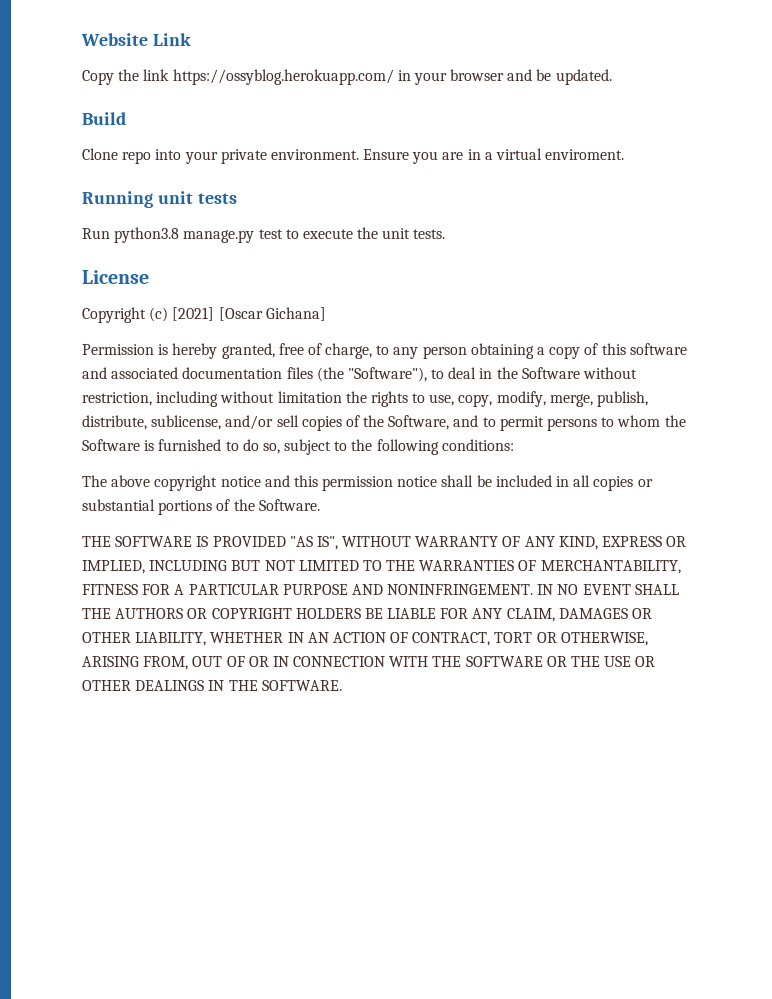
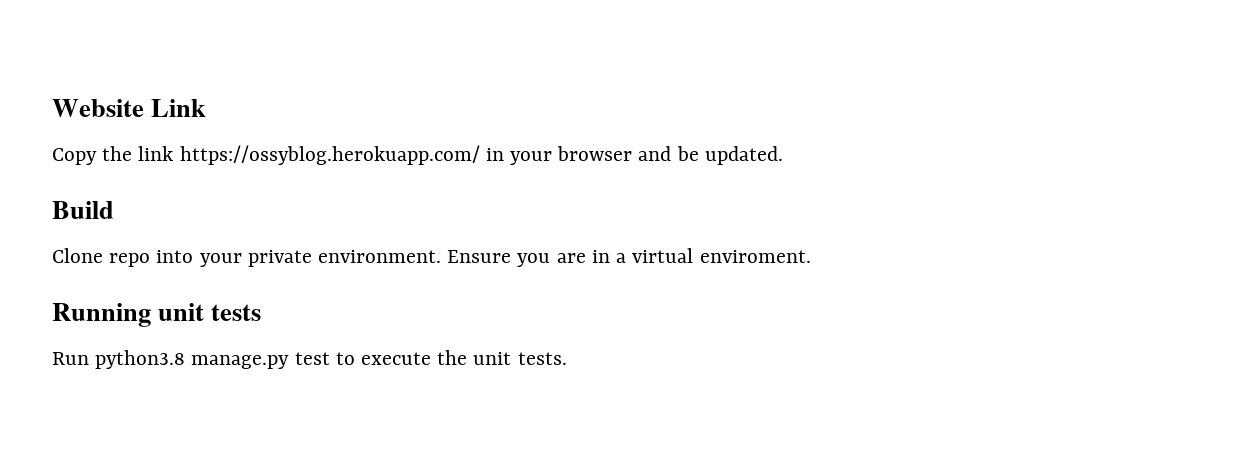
- License
- Copyright (c) [2021] [Oscar Gichana]
- Permission is hereby granted, free of charge, to any person obtaining a copy of this software and associated documentation files (the "Software"), to deal in the Software without restriction, including without limitation the rights to use, copy, modify, merge, publish, distribute, sublicense, and/or sell copies of the Software, and to permit persons to whom the Software is furnished to do so, subject to the following conditions:
- The above copyright notice and this permission notice shall be included in all copies or substantial portions of the Software.
- THE SOFTWARE IS PROVIDED "AS IS", WITHOUT WARRANTY OF ANY KIND, EXPRESS OR IMPLIED, INCLUDING BUT NOT LIMITED TO THE WARRANTIES OF MERCHANTABILITY, FITNESS FOR A PARTICULAR PURPOSE AND NONINFRINGEMENT. IN NO EVENT SHALL THE AUTHORS OR COPYRIGHT HOLDERS BE LIABLE FOR ANY CLAIM, DAMAGES OR OTHER LIABILITY, WHETHER IN AN ACTION OF CONTRACT, TORT OR OTHERWISE, ARISING FROM, OUT OF OR IN CONNECTION WITH THE SOFTWARE OR THE USE OR OTHER DEALINGS IN THE SOFTWARE.

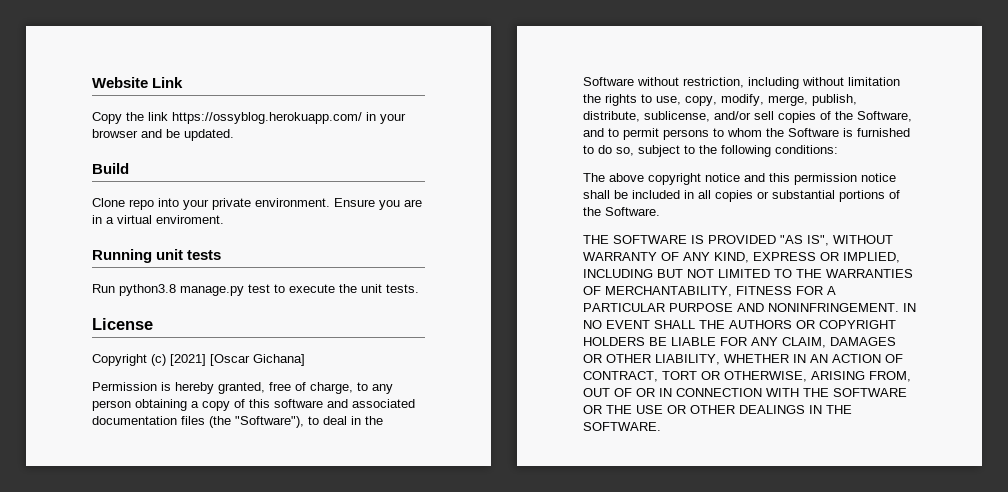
+ License
+ Copyright (c) [2021] [Oscar Gichana]
+ Permission is hereby granted, free of charge, to any person obtaining a copy of this software and associated documentation files (the "Software"), to deal in the Software without restriction, including without limitation the rights to use, copy, modify, merge, publish, distribute, sublicense, and/or sell copies of the Software, and to permit persons to whom the Software is furnished to do so, subject to the following conditions:
+ The above copyright notice and this permission notice shall be included in all copies or substantial portions of the Software.
+ THE SOFTWARE IS PROVIDED "AS IS", WITHOUT WARRANTY OF ANY KIND, EXPRESS OR IMPLIED, INCLUDING BUT NOT LIMITED TO THE WARRANTIES OF MERCHANTABILITY, FITNESS FOR A PARTICULAR PURPOSE AND NONINFRINGEMENT. IN NO EVENT SHALL THE AUTHORS OR COPYRIGHT HOLDERS BE LIABLE FOR ANY CLAIM, DAMAGES OR OTHER LIABILITY, WHETHER IN AN ACTION OF CONTRACT, TORT OR OTHERWISE, ARISING FROM, OUT OF OR IN CONNECTION WITH THE SOFTWARE OR THE USE OR OTHER DEALINGS IN THE SOFTWARE.

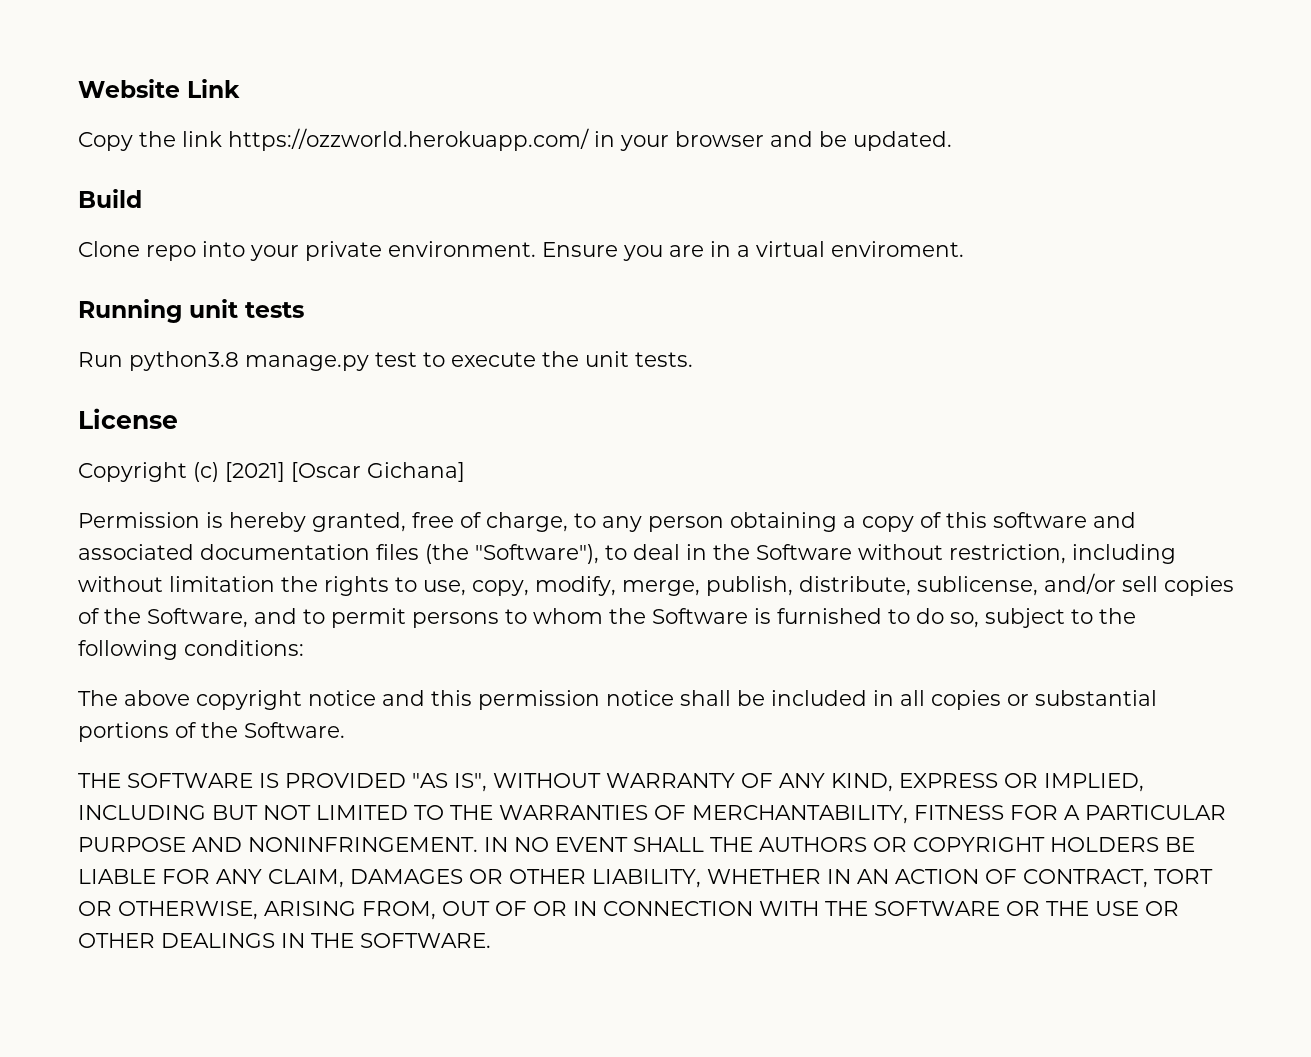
- Copy the link https://ossyblog.herokuapp.com/ in your browser and be updated.
+ Copy the link https://ozzworld.herokuapp.com/ in your browser and be updated.

